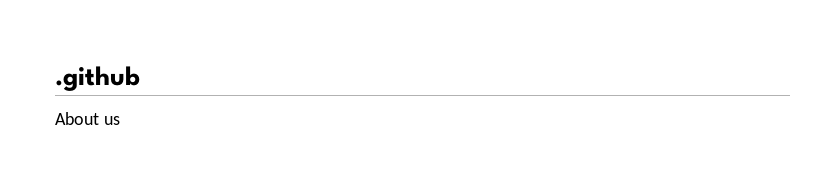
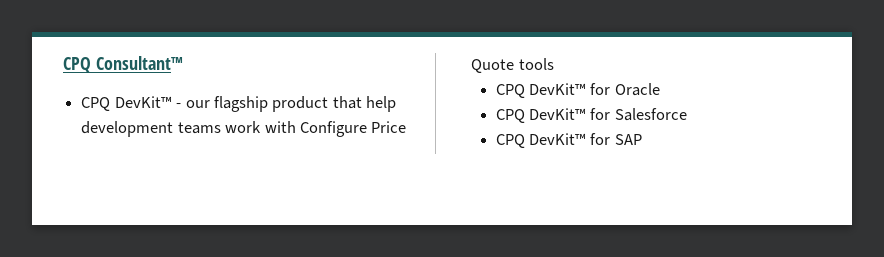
- .github
- About us
+ CPQ Consultant™
+ CPQ DevKit™ - our flagship product that help development teams work with Configure Price Quote tools
+ CPQ DevKit™ for Oracle
+ CPQ DevKit™ for Salesforce
+ CPQ DevKit™ for SAP

